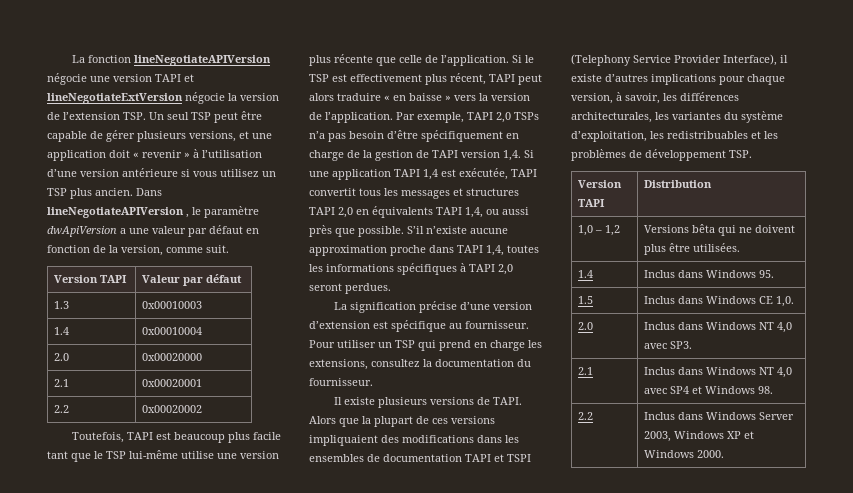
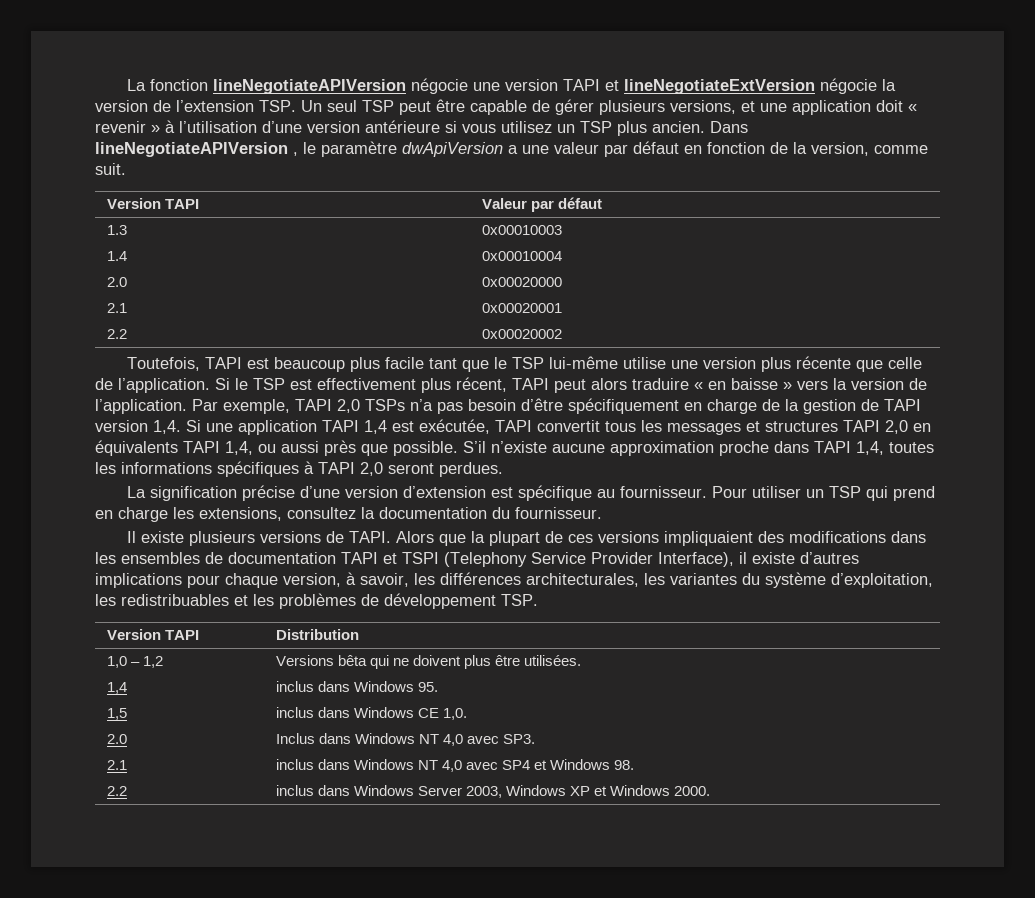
- 1.4 | Inclus dans Windows 95.
+ 1,4 | inclus dans Windows 95.
- 1.5 | Inclus dans Windows CE 1,0.
+ 1,5 | inclus dans Windows CE 1,0.
- 2.1 | Inclus dans Windows NT 4,0 avec SP4 et Windows 98.
+ 2.1 | inclus dans Windows NT 4,0 avec SP4 et Windows 98.
- 2.2 | Inclus dans Windows Server 2003, Windows XP et Windows 2000.
+ 2.2 | inclus dans Windows Server 2003, Windows XP et Windows 2000.

